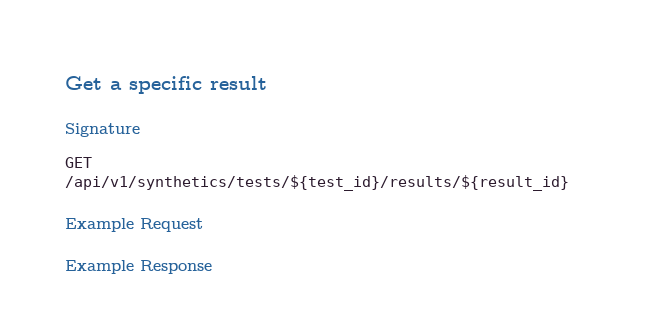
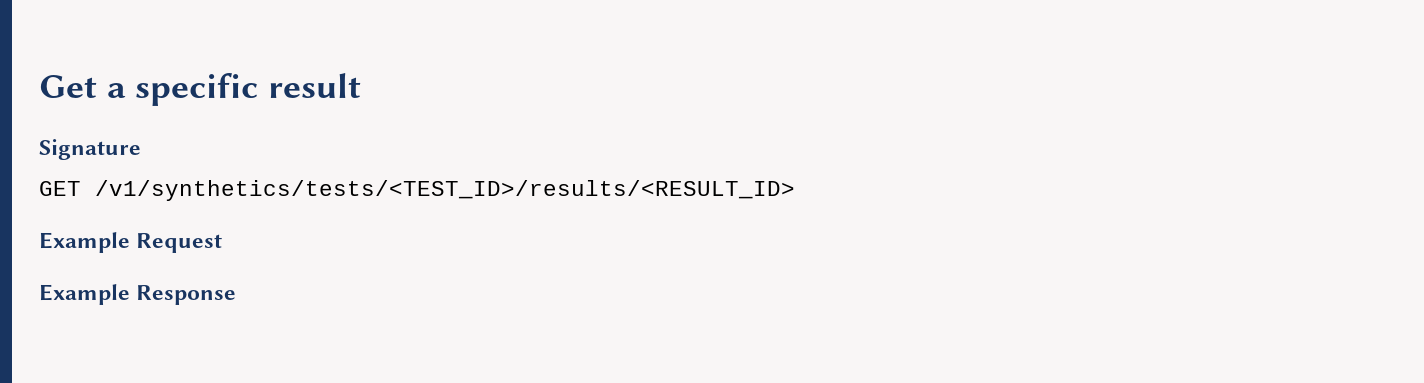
- GET /api/v1/synthetics/tests/${test_id}/results/${result_id}
+ GET /v1/synthetics/tests/<TEST_ID>/results/<RESULT_ID>

